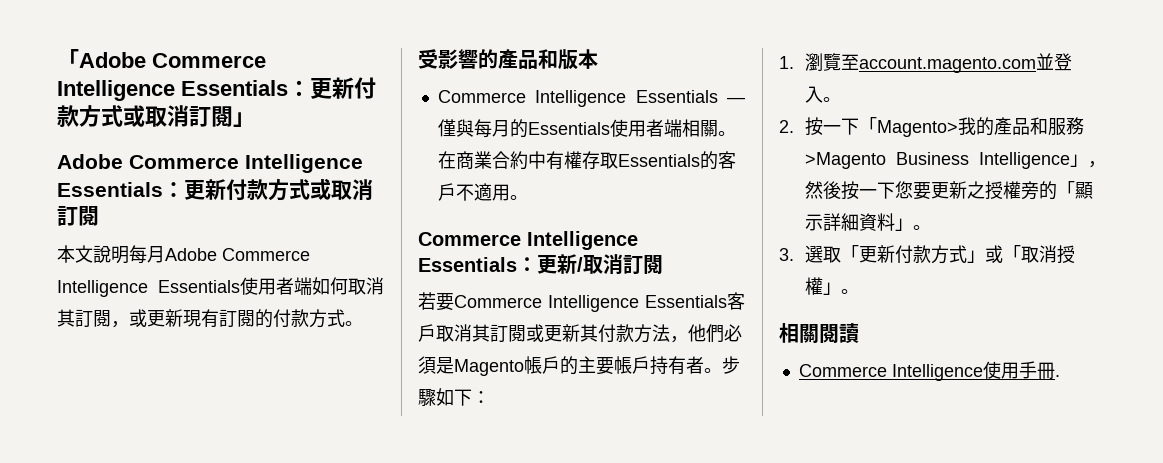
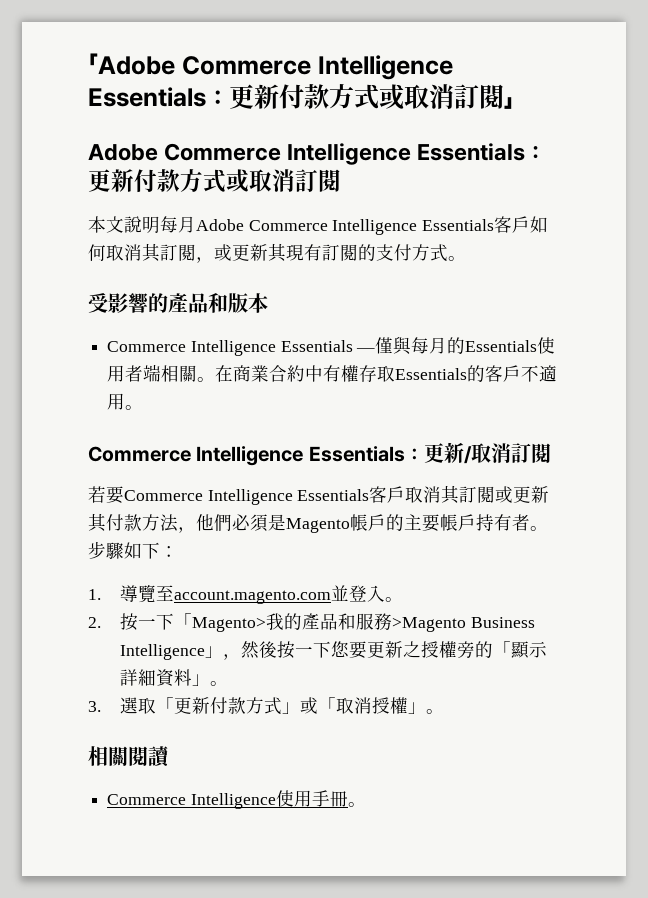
- 本文說明每月Adobe Commerce Intelligence Essentials使用者端如何取消其訂閱，或更新現有訂閱的付款方式。
+ 本文說明每月Adobe Commerce Intelligence Essentials客戶如何取消其訂閱，或更新其現有訂閱的支付方式。
- 1.瀏覽至account.magento.com並登入。
+ 1.導覽至account.magento.com並登入。
- Commerce Intelligence使用手冊.
+ Commerce Intelligence使用手冊。

